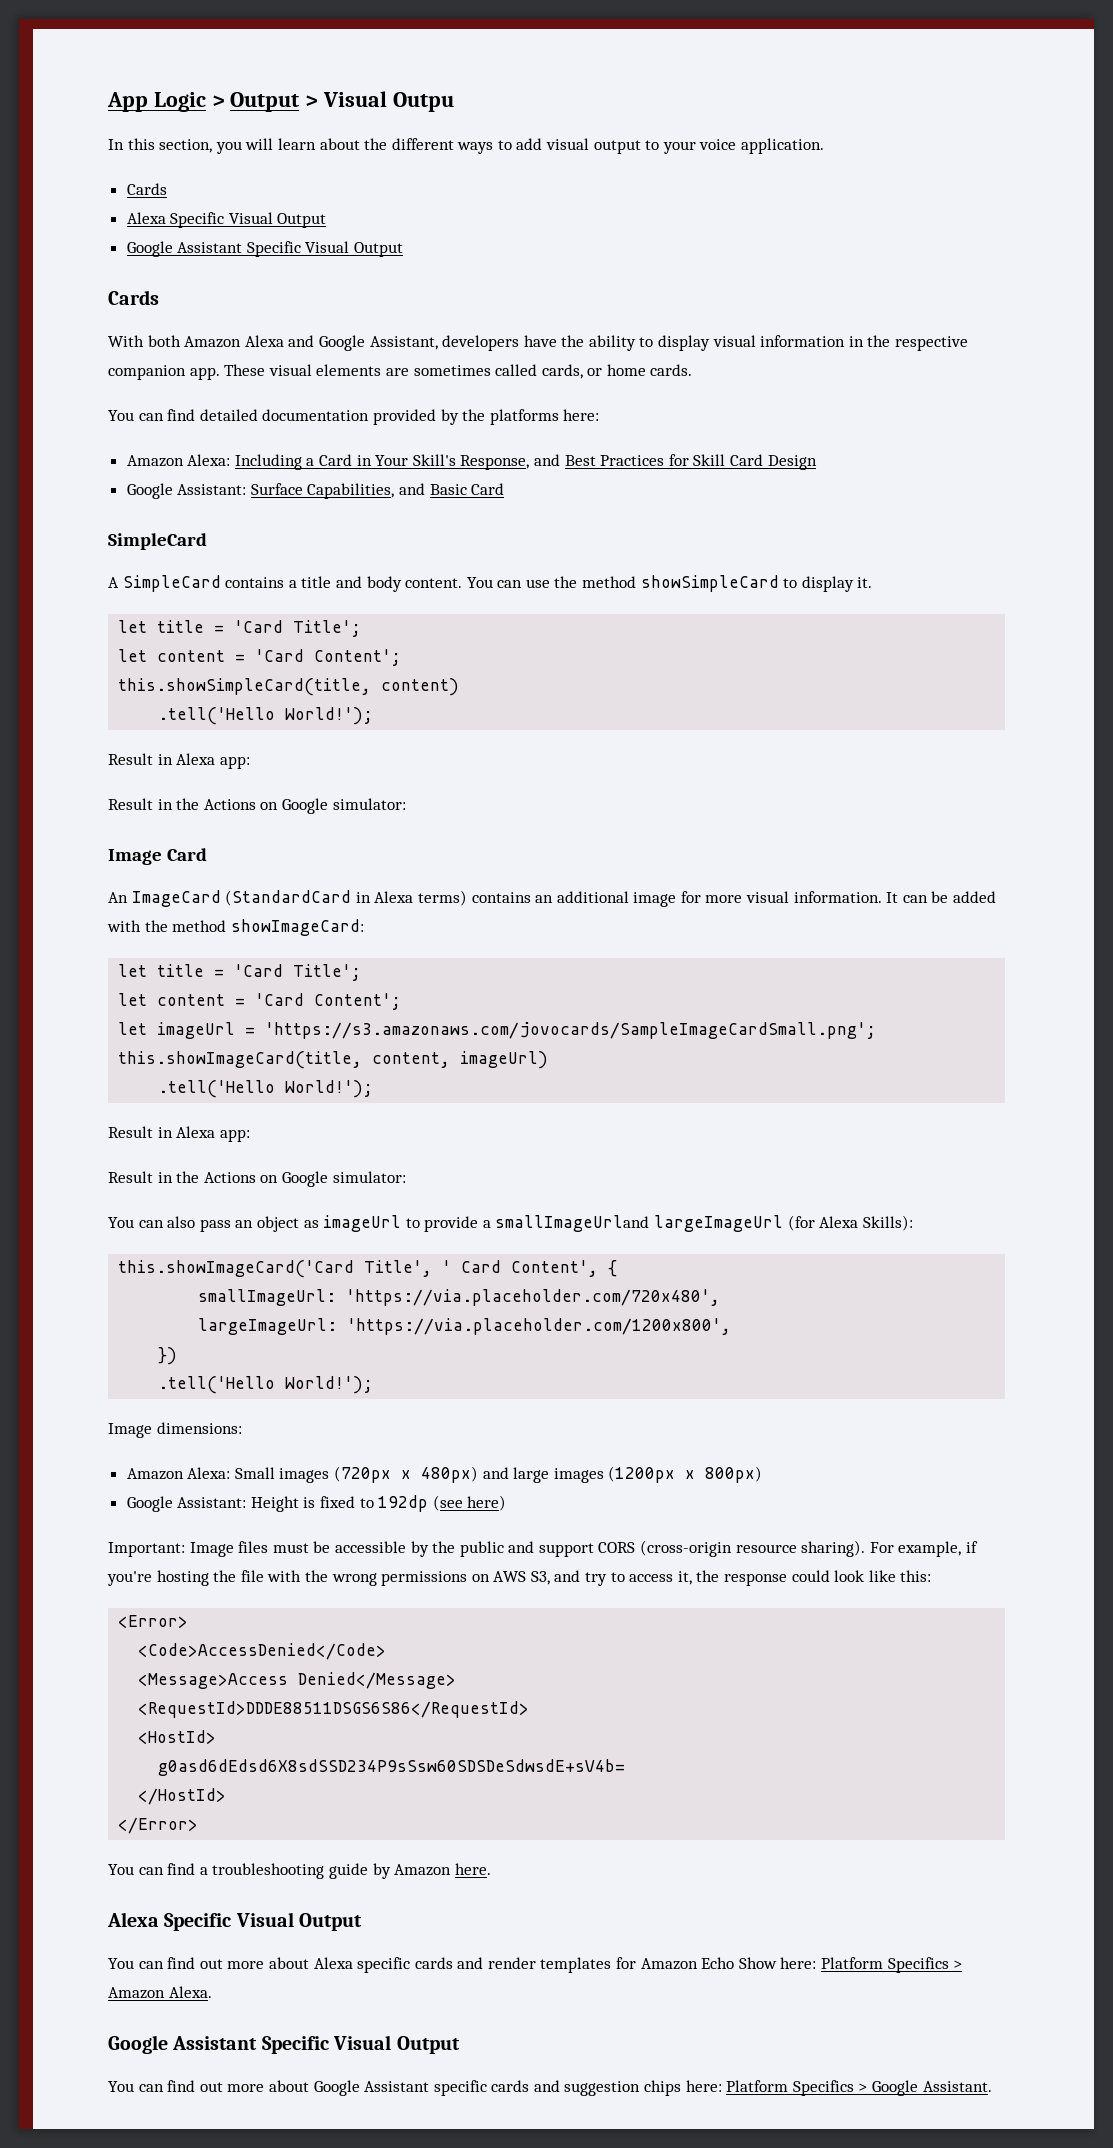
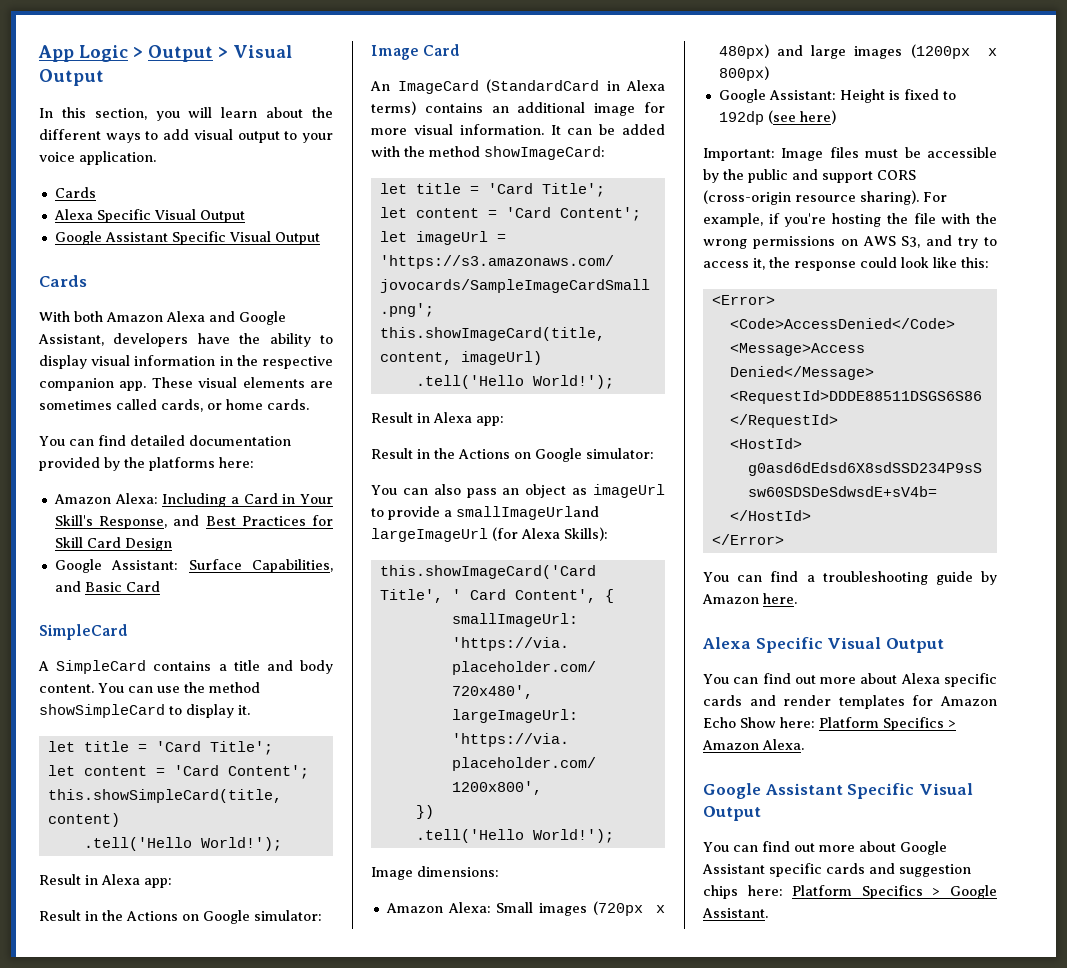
- App Logic > Output > Visual Outpu
+ App Logic > Output > Visual Output

